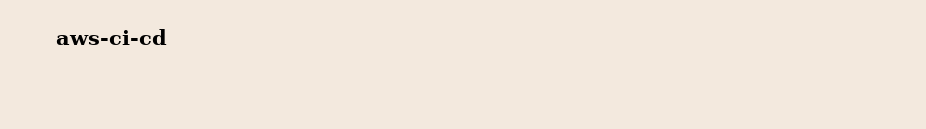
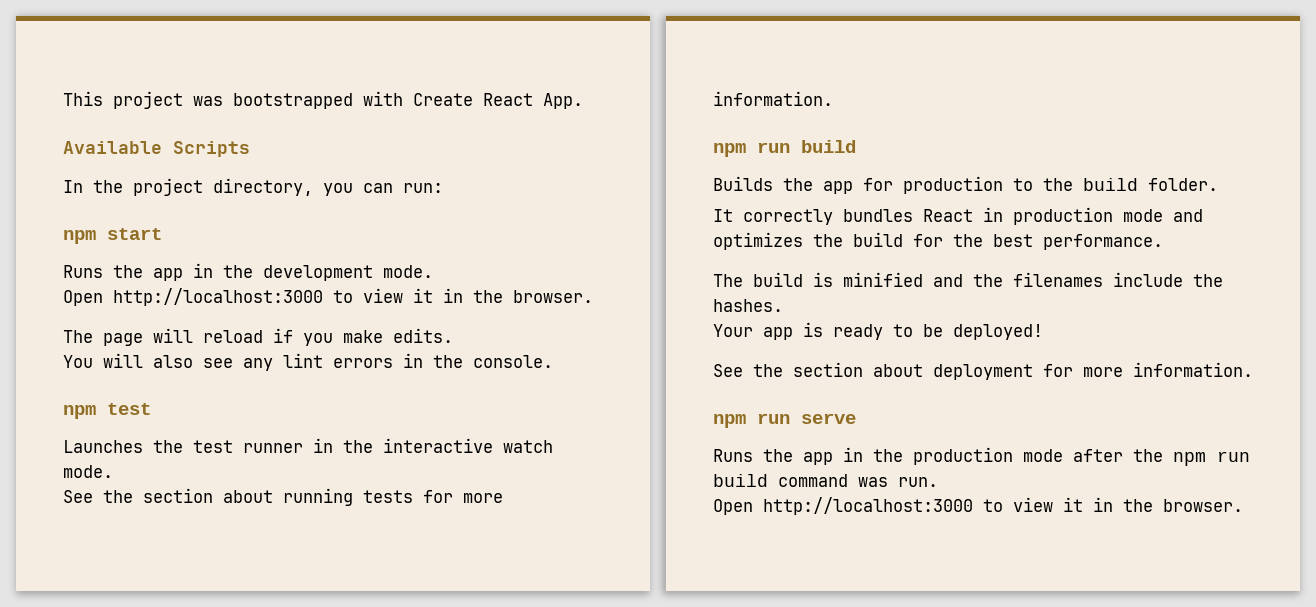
- aws-ci-cd
+ This project was bootstrapped with Create React App.
+ Available Scripts
+ In the project directory, you can run:
+ npm start
+ Runs the app in the development mode.
+ Open http://localhost:3000 to view it in the browser.
+ The page will reload if you make edits.
+ You will also see any lint errors in the console.
+ npm test
+ Launches the test runner in the interactive watch mode.
+ See the section about running tests for more information.
+ npm run build
+ Builds the app for production to the build folder.
+ It correctly bundles React in production mode and optimizes the build for the best performance.
+ The build is minified and the filenames include the hashes.
+ Your app is ready to be deployed!
+ See the section about deployment for more information.
+ npm run serve
+ Runs the app in the production mode after the npm run build command was run.
+ Open http://localhost:3000 to view it in the browser.

